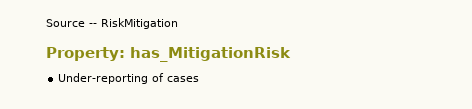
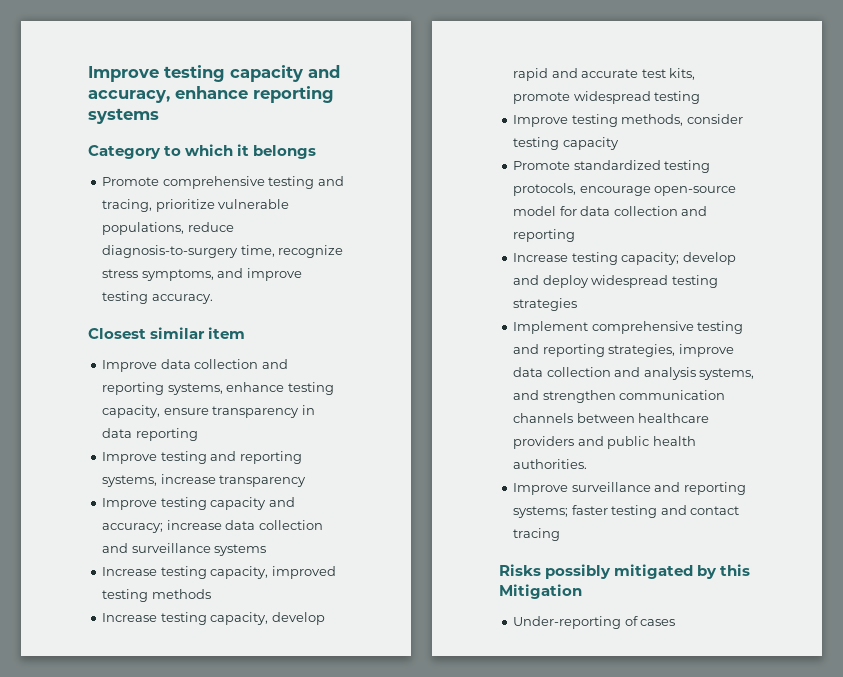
- Source -- RiskMitigation
- Property: has_MitigationRisk
+ Improve testing capacity and accuracy, enhance reporting systems
+ Category to which it belongs
+ Promote comprehensive testing and tracing, prioritize vulnerable populations, reduce diagnosis-to-surgery time, recognize stress symptoms, and improve testing accuracy.
+ Closest similar item
+ Improve data collection and reporting systems, enhance testing capacity, ensure transparency in data reporting
+ Improve testing and reporting systems, increase transparency
+ Improve testing capacity and accuracy; increase data collection and surveillance systems
+ Increase testing capacity, improved testing methods
+ Increase testing capacity, develop rapid and accurate test kits, promote widespread testing
+ Improve testing methods, consider testing capacity
+ Promote standardized testing protocols, encourage open-source model for data collection and reporting
+ Increase testing capacity; develop and deploy widespread testing strategies
+ Implement comprehensive testing and reporting strategies, improve data collection and analysis systems, and strengthen communication channels between healthcare providers and public health authorities.
+ Improve surveillance and reporting systems; faster testing and contact tracing
+ Risks possibly mitigated by this Mitigation

